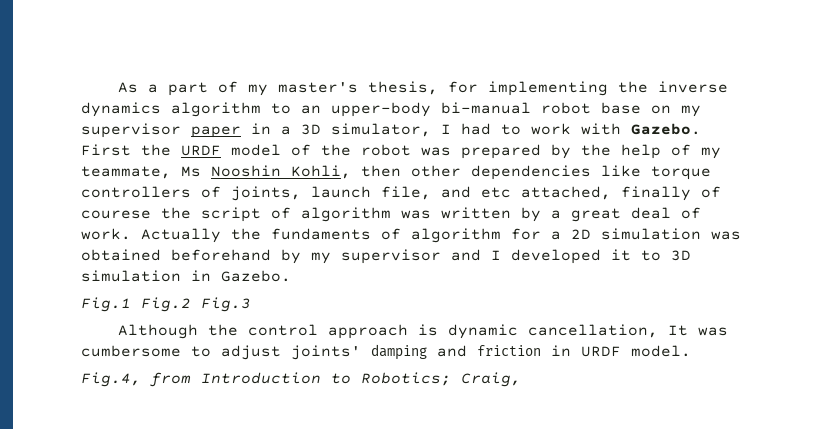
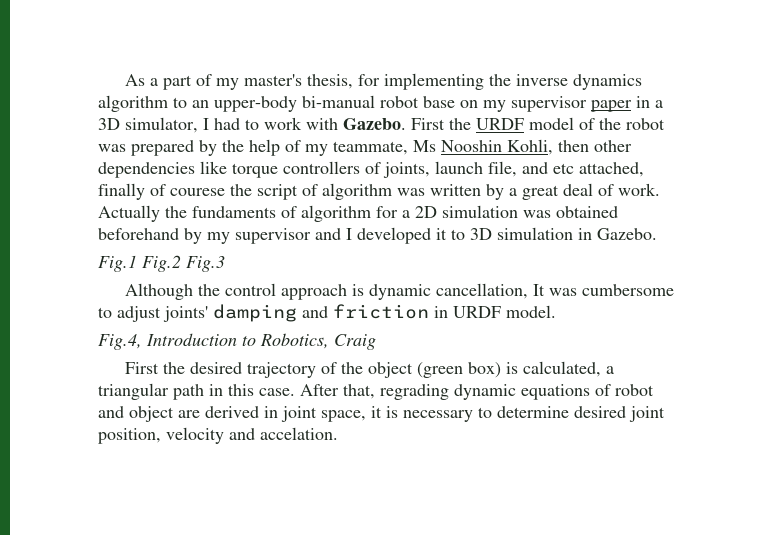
- Fig.4, from Introduction to Robotics; Craig,
+ Fig.4, Introduction to Robotics, Craig
+ First the desired trajectory of the object (green box) is calculated, a triangular path in this case. After that, regrading dynamic equations of robot and object are derived in joint space, it is necessary to determine desired joint position, velocity and accelation.

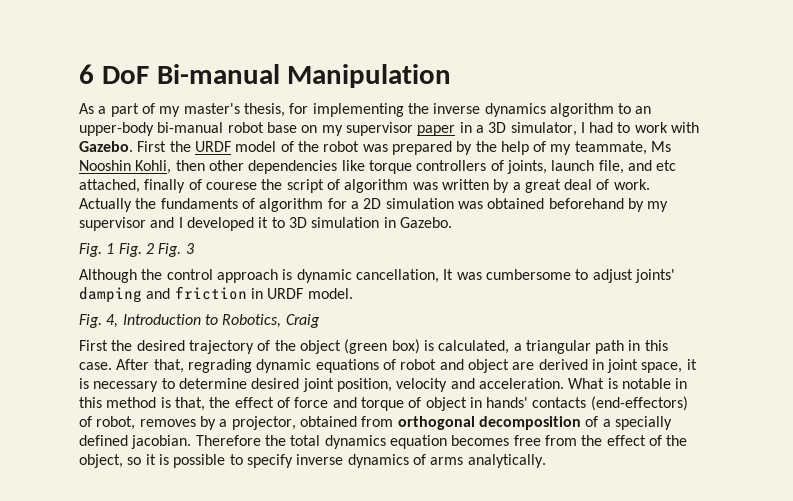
+ 6 DoF Bi-manual Manipulation
- Fig.1 Fig.2 Fig.3
+ Fig. 1 Fig. 2 Fig. 3
- Fig.4, Introduction to Robotics, Craig
+ Fig. 4, Introduction to Robotics, Craig
- After that, regrading dynamic equations of robot and object are derived in joint space, it is necessary to determine desired joint position, velocity and accelation.
+ After that, regrading dynamic equations of robot and object are derived in joint space, it is necessary to determine desired joint position, velocity and acceleration. What is notable in this method is that, the effect of force and torque of object in hands' contacts (end-effectors) of robot, removes by a projector, obtained from orthogonal decomposition of a specially defined jacobian. Therefore the total dynamics equation becomes free from the effect of the object, so it is possible to specify inverse dynamics of arms analytically.

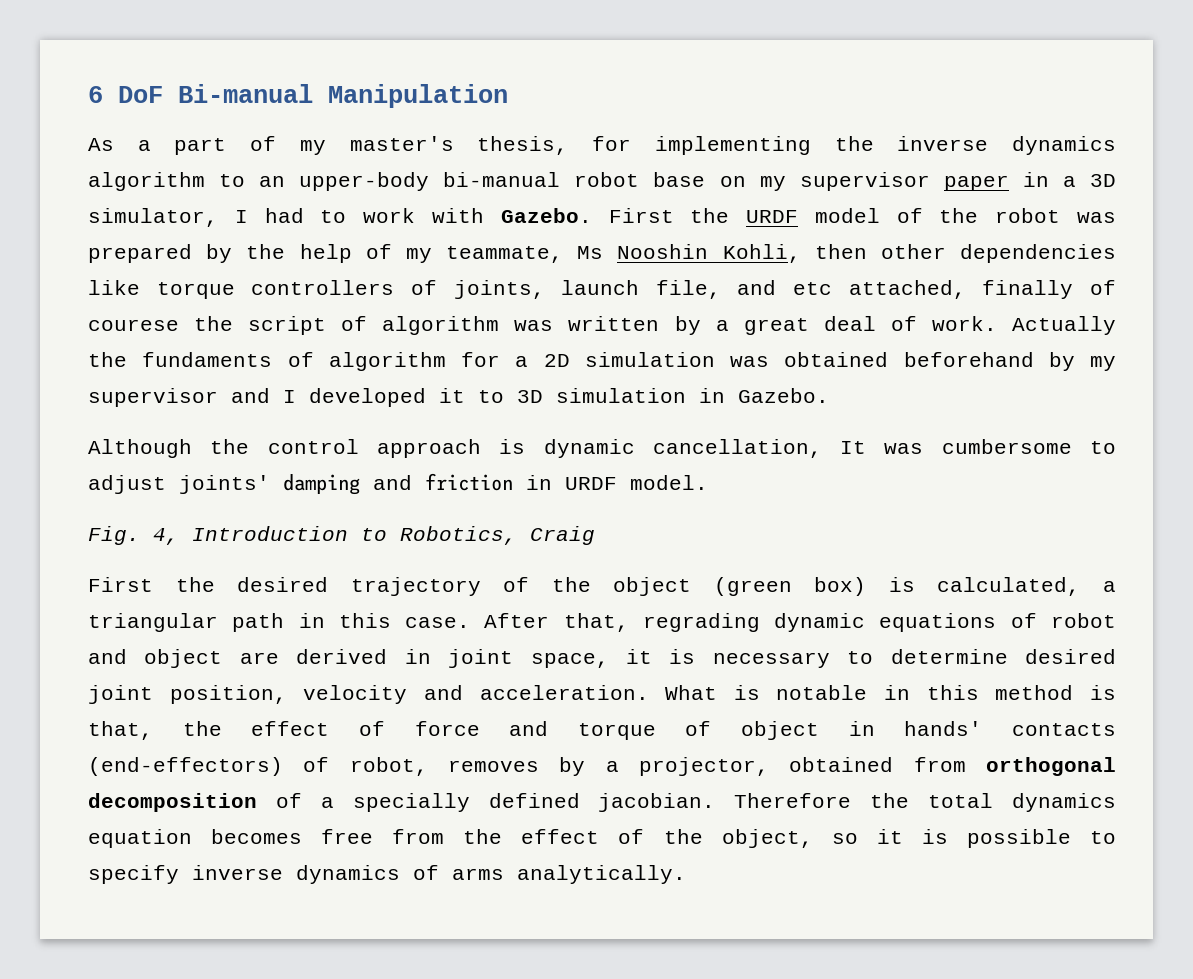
- Fig. 1 Fig. 2 Fig. 3

